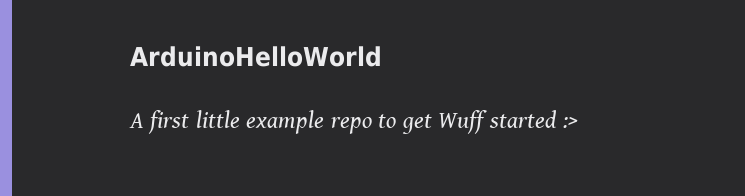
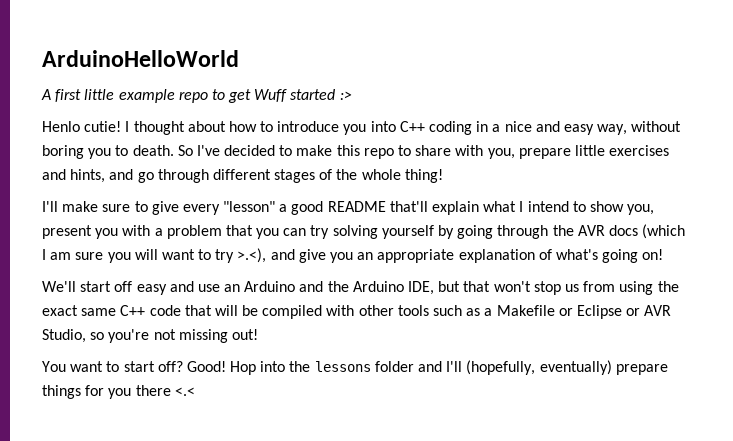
+ Henlo cutie! I thought about how to introduce you into C++ coding in a nice and easy way, without boring you to death. So I've decided to make this repo to share with you, prepare little exercises and hints, and go through different stages of the whole thing!
+ I'll make sure to give every "lesson" a good README that'll explain what I intend to show you, present you with a problem that you can try solving yourself by going through the AVR docs (which I am sure you will want to try >.<), and give you an appropriate explanation of what's going on!
+ We'll start off easy and use an Arduino and the Arduino IDE, but that won't stop us from using the exact same C++ code that will be compiled with other tools such as a Makefile or Eclipse or AVR Studio, so you're not missing out!
+ You want to start off? Good! Hop into the lessons folder and I'll (hopefully, eventually) prepare things for you there <.<

